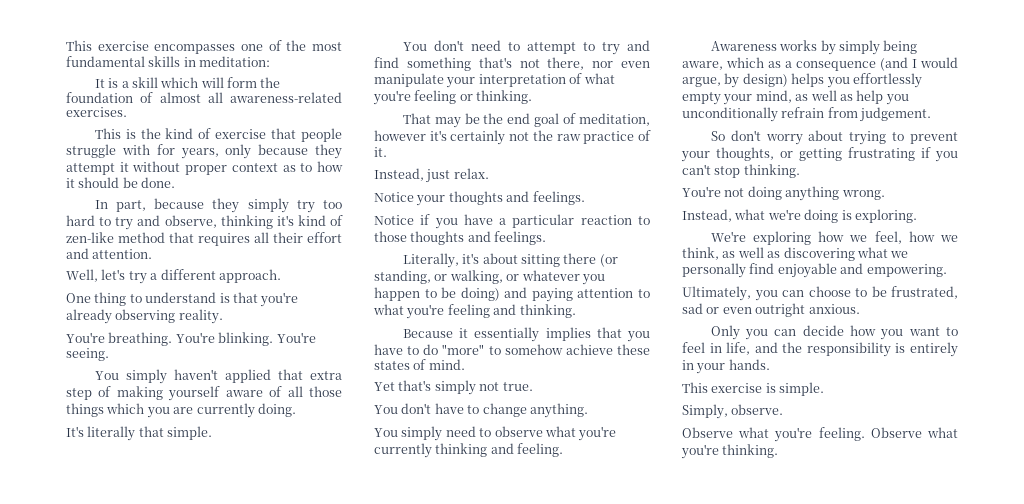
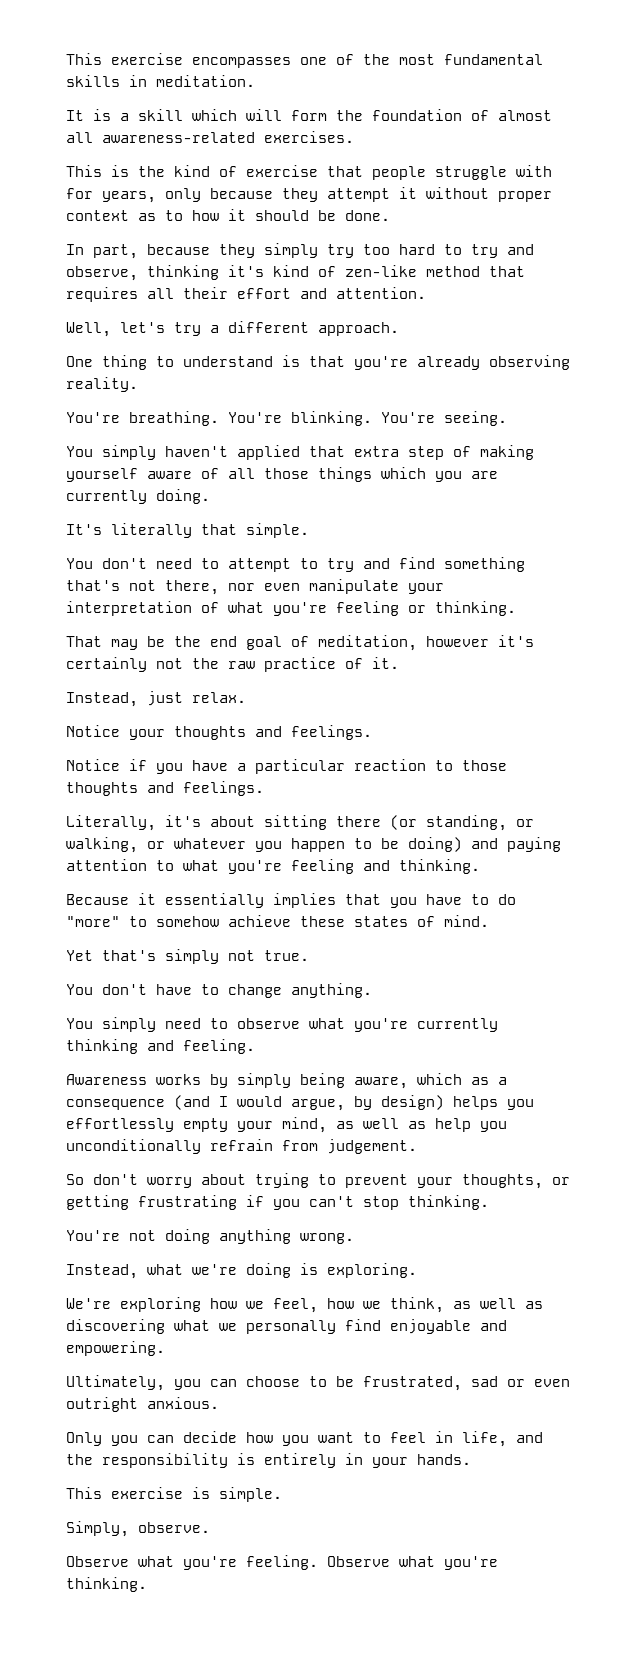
- This exercise encompasses one of the most fundamental skills in meditation:
+ This exercise encompasses one of the most fundamental skills in meditation.

